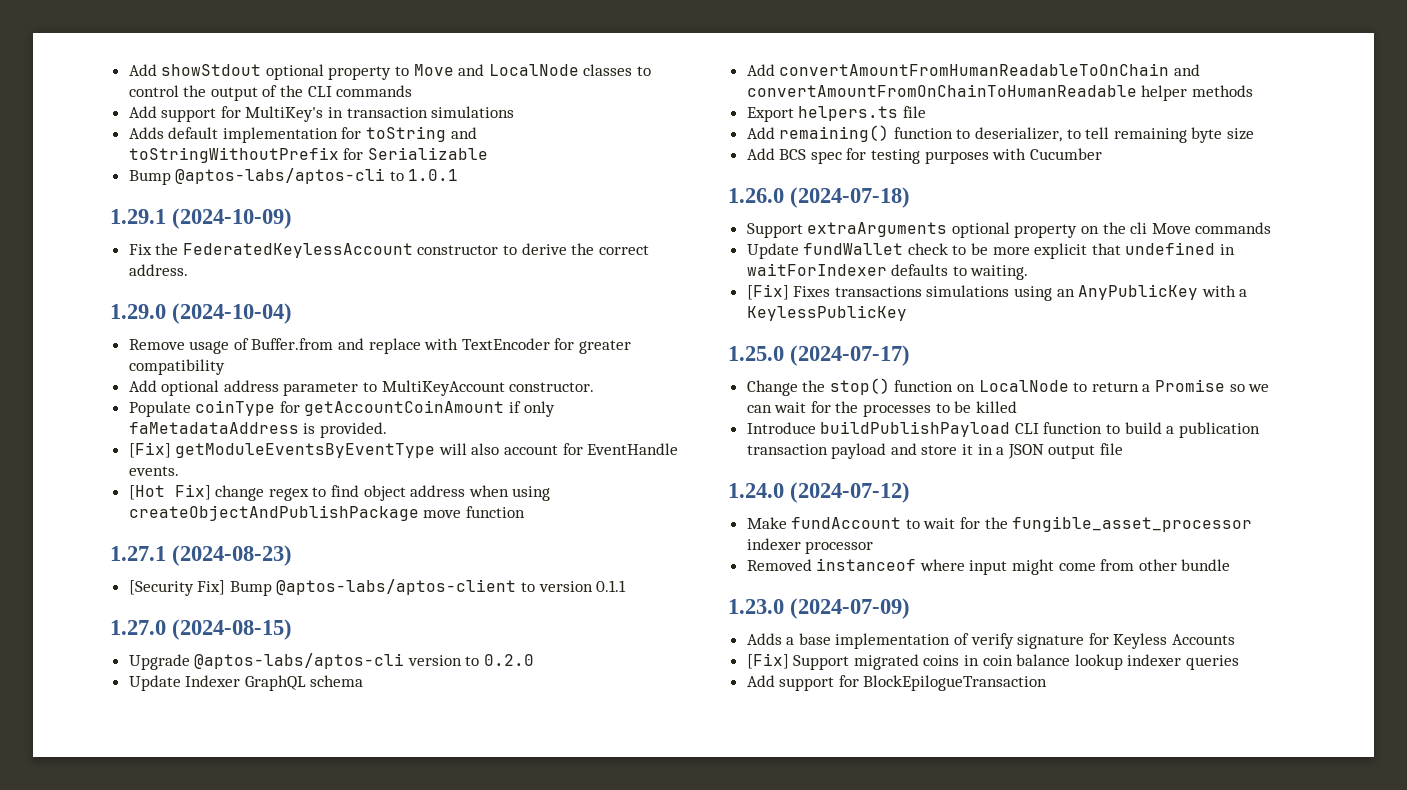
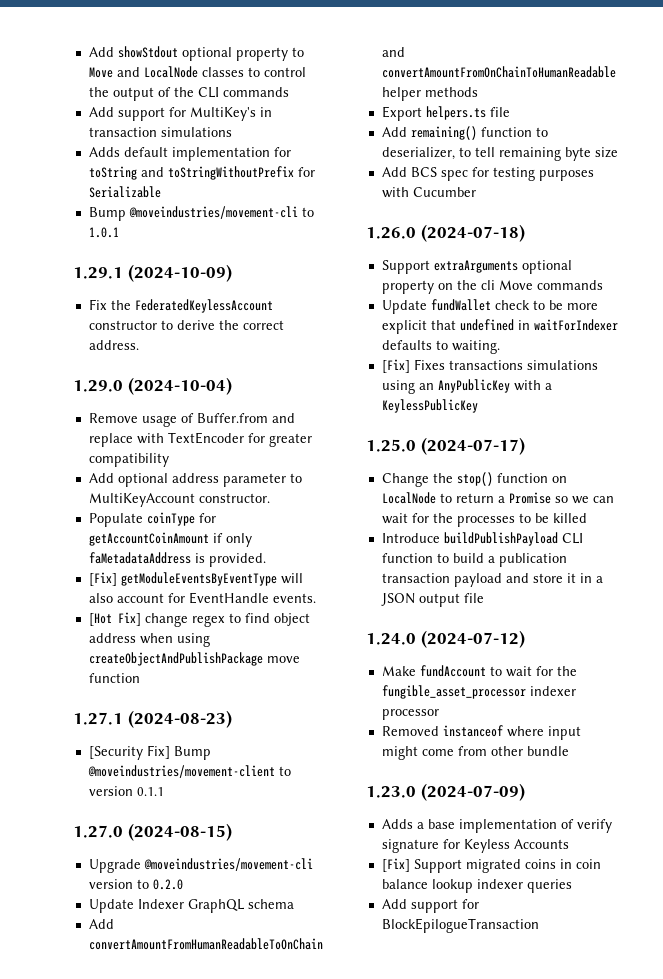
- Bump @aptos-labs/aptos-cli to 1.0.1
+ Bump @moveindustries/movement-cli to 1.0.1
- [Security Fix] Bump @aptos-labs/aptos-client to version 0.1.1
+ [Security Fix] Bump @moveindustries/movement-client to version 0.1.1
- Upgrade @aptos-labs/aptos-cli version to 0.2.0
+ Upgrade @moveindustries/movement-cli version to 0.2.0

